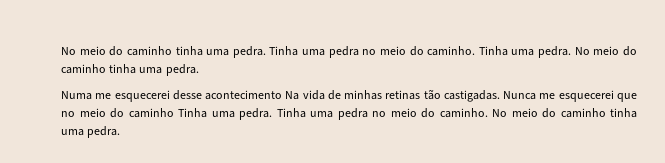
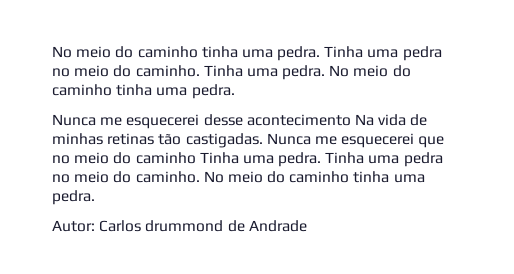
- Numa me esquecerei desse acontecimento Na vida de minhas retinas tão castigadas.
+ Nunca me esquecerei desse acontecimento Na vida de minhas retinas tão castigadas.
+ Autor: Carlos drummond de Andrade

